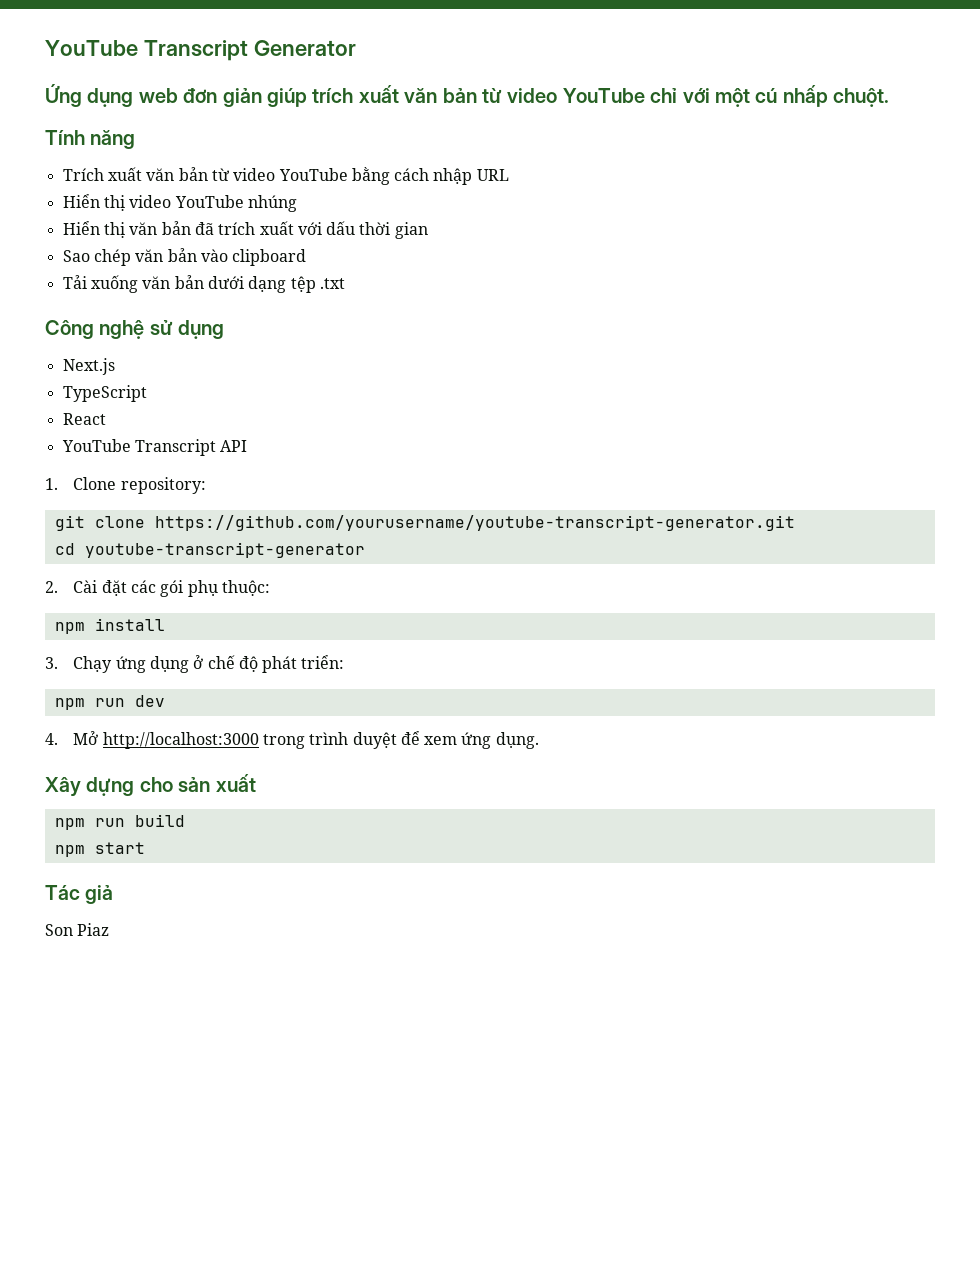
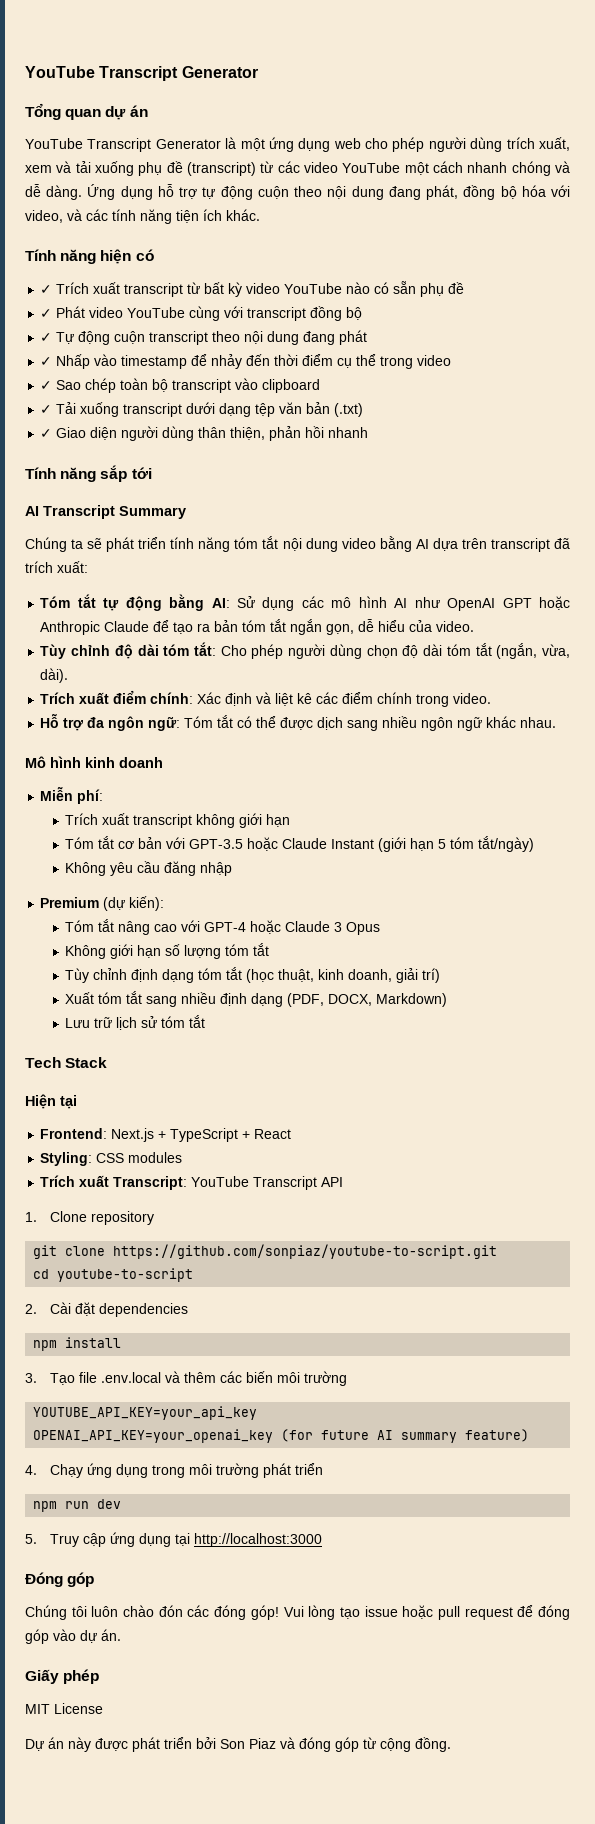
- Ứng dụng web đơn giản giúp trích xuất văn bản từ video YouTube chỉ với một cú nhấp chuột.
- Tính năng
- Trích xuất văn bản từ video YouTube bằng cách nhập URL
- Hiển thị video YouTube nhúng
- Hiển thị văn bản đã trích xuất với dấu thời gian
- Sao chép văn bản vào clipboard
- Tải xuống văn bản dưới dạng tệp .txt
- Công nghệ sử dụng
- Next.js
- TypeScript
- React
+ Tổng quan dự án
+ YouTube Transcript Generator là một ứng dụng web cho phép người dùng trích xuất, xem và tải xuống phụ đề (transcript) từ các video YouTube một cách nhanh chóng và dễ dàng. Ứng dụng hỗ trợ tự động cuộn theo nội dung đang phát, đồng bộ hóa với video, và các tính năng tiện ích khác.
+ Tính năng hiện có
+ ✓ Trích xuất transcript từ bất kỳ video YouTube nào có sẵn phụ đề
+ ✓ Phát video YouTube cùng với transcript đồng bộ
+ ✓ Tự động cuộn transcript theo nội dung đang phát
+ ✓ Nhấp vào timestamp để nhảy đến thời điểm cụ thể trong video
+ ✓ Sao chép toàn bộ transcript vào clipboard
+ ✓ Tải xuống transcript dưới dạng tệp văn bản (.txt)
+ ✓ Giao diện người dùng thân thiện, phản hồi nhanh
+ Tính năng sắp tới
+ AI Transcript Summary
+ Chúng ta sẽ phát triển tính năng tóm tắt nội dung video bằng AI dựa trên transcript đã trích xuất:
+ Tóm tắt tự động bằng AI: Sử dụng các mô hình AI như OpenAI GPT hoặc Anthropic Claude để tạo ra bản tóm tắt ngắn gọn, dễ hiểu của video.
+ Tùy chỉnh độ dài tóm tắt: Cho phép người dùng chọn độ dài tóm tắt (ngắn, vừa, dài).
+ Trích xuất điểm chính: Xác định và liệt kê các điểm chính trong video.
+ Hỗ trợ đa ngôn ngữ: Tóm tắt có thể được dịch sang nhiều ngôn ngữ khác nhau.
+ Mô hình kinh doanh
+ Miễn phí:
+ Trích xuất transcript không giới hạn
+ Tóm tắt cơ bản với GPT-3.5 hoặc Claude Instant (giới hạn 5 tóm tắt/ngày)
+ Không yêu cầu đăng nhập
+ Premium (dự kiến):
+ Tóm tắt nâng cao với GPT-4 hoặc Claude 3 Opus
+ Không giới hạn số lượng tóm tắt
+ Tùy chỉnh định dạng tóm tắt (học thuật, kinh doanh, giải trí)
+ Xuất tóm tắt sang nhiều định dạng (PDF, DOCX, Markdown)
+ Lưu trữ lịch sử tóm tắt
+ Tech Stack
+ Hiện tại
+ Frontend: Next.js + TypeScript + React
- YouTube Transcript API
+ Styling: CSS modules
+ Trích xuất Transcript: YouTube Transcript API
- 1. Clone repository:
+ 1. Clone repository
- git clone https://github.com/yourusername/youtube-transcript-generator.git
+ git clone https://github.com/sonpiaz/youtube-to-script.git
- cd youtube-transcript-generator
+ cd youtube-to-script
- 2. Cài đặt các gói phụ thuộc:
+ 2. Cài đặt dependencies
- 3. Chạy ứng dụng ở chế độ phát triển:
+ 3. Tạo file .env.local và thêm các biến môi trường
+ YOUTUBE_API_KEY=your_api_key
+ OPENAI_API_KEY=your_openai_key (for future AI summary feature)
+ 4. Chạy ứng dụng trong môi trường phát triển
  npm run dev
- 4. Mở http://localhost:3000 trong trình duyệt để xem ứng dụng.
- Xây dựng cho sản xuất
- npm run build
- npm start
- Tác giả
- Son Piaz
+ 5. Truy cập ứng dụng tại http://localhost:3000
+ Đóng góp
+ Chúng tôi luôn chào đón các đóng góp! Vui lòng tạo issue hoặc pull request để đóng góp vào dự án.
+ Giấy phép
+ MIT License
+ Dự án này được phát triển bởi Son Piaz và đóng góp từ cộng đồng.

